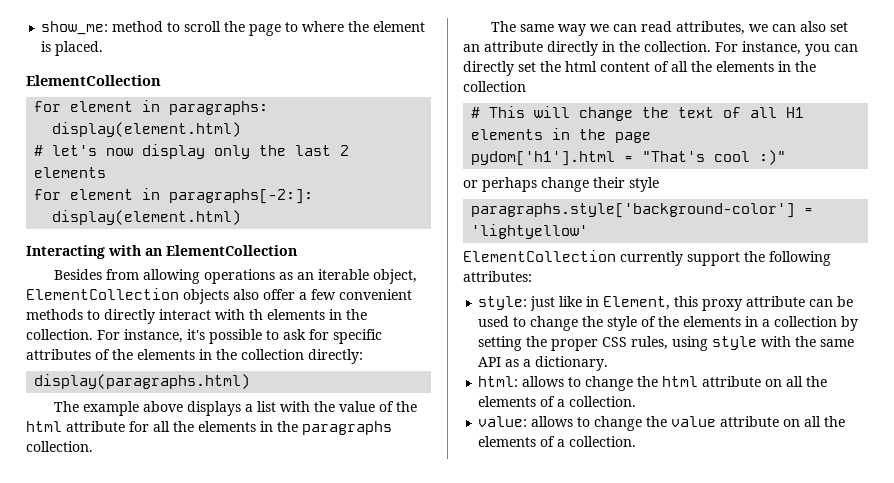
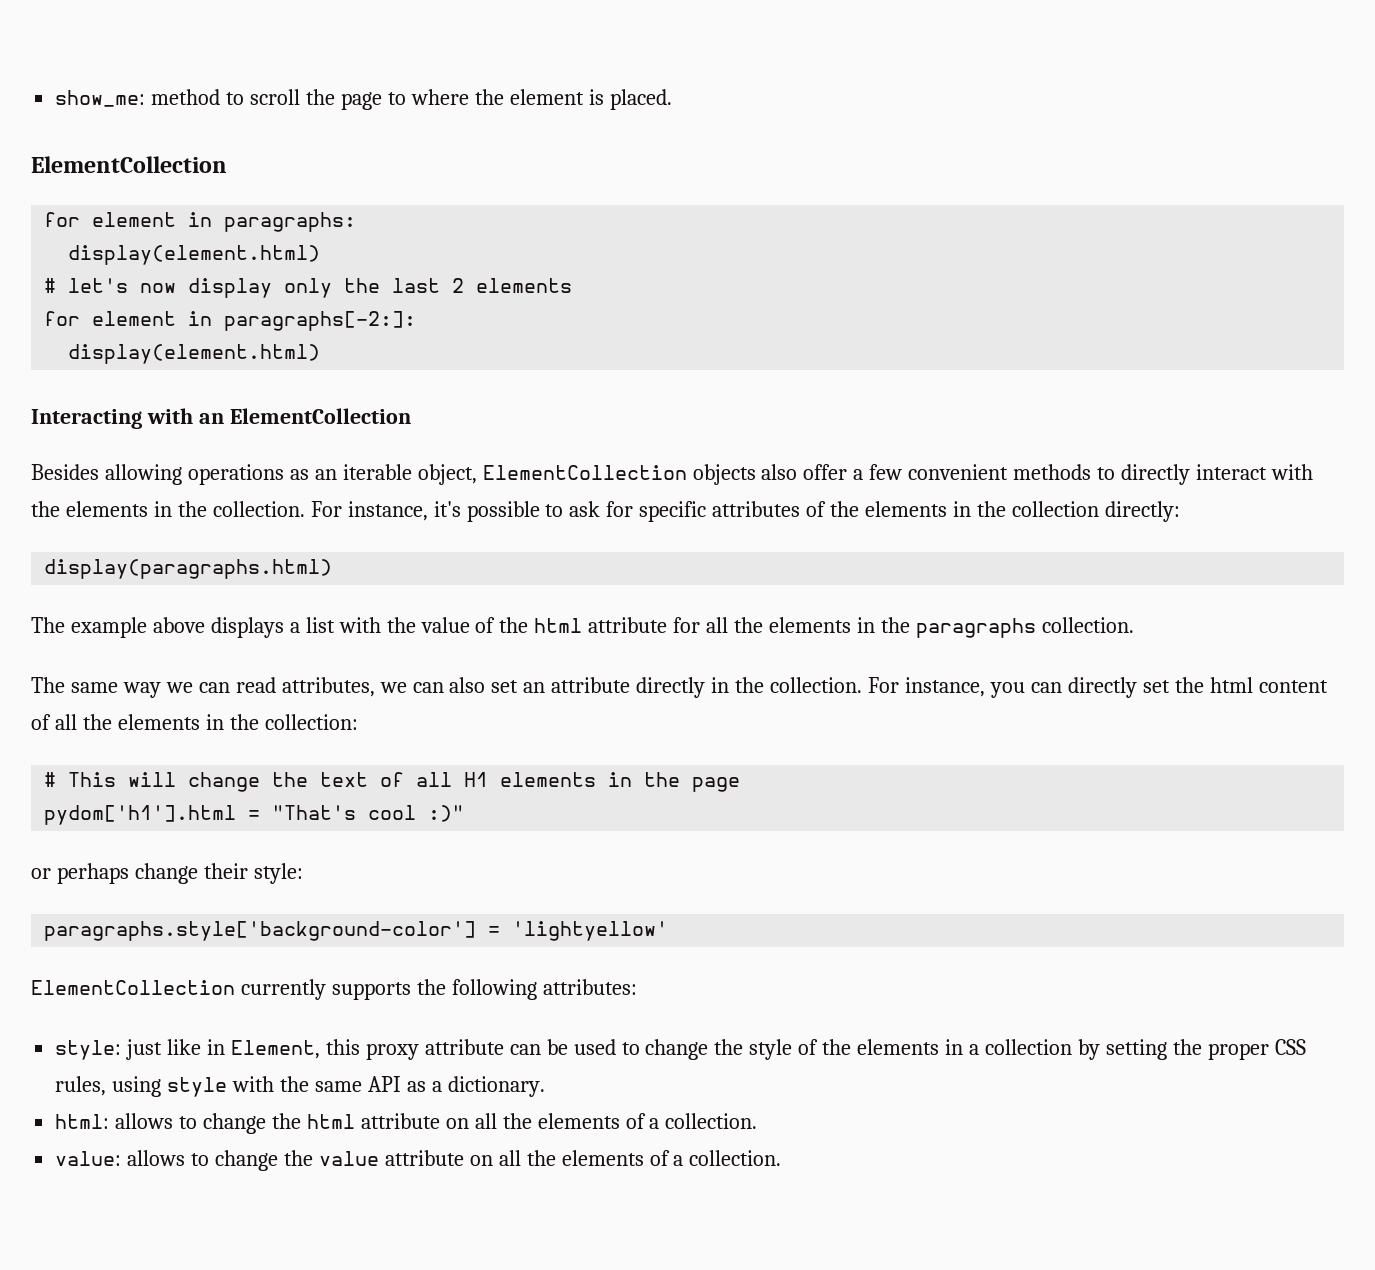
- Besides from allowing operations as an iterable object, ElementCollection objects also offer a few convenient methods to directly interact with th elements in the collection.
+ Besides allowing operations as an iterable object, ElementCollection objects also offer a few convenient methods to directly interact with the elements in the collection.
- For instance, you can directly set the html content of all the elements in the collection
+ For instance, you can directly set the html content of all the elements in the collection:
- or perhaps change their style
+ or perhaps change their style:
- ElementCollection currently support the following attributes:
+ ElementCollection currently supports the following attributes:

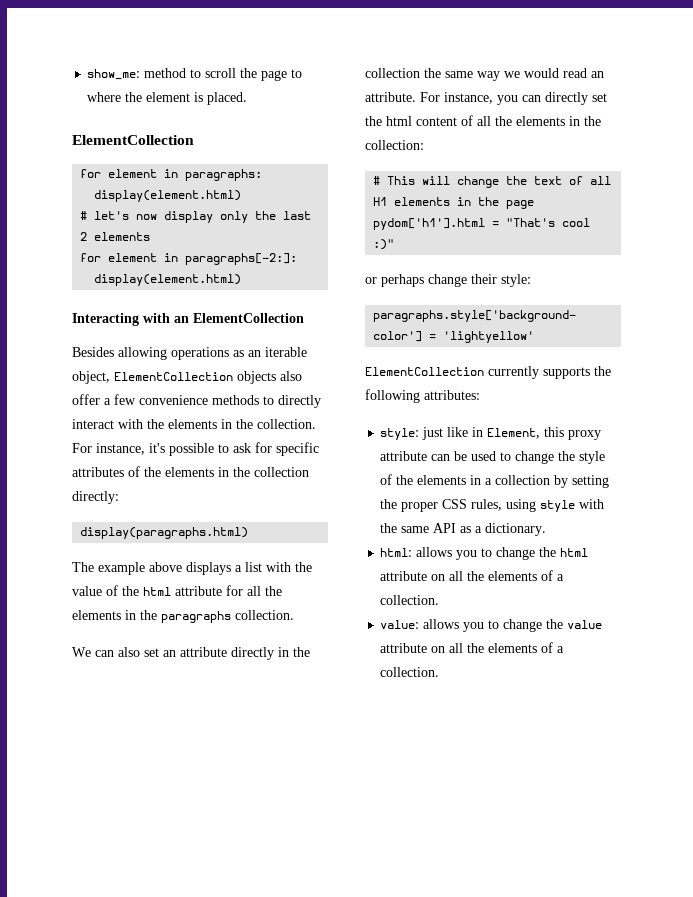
- Besides allowing operations as an iterable object, ElementCollection objects also offer a few convenient methods to directly interact with the elements in the collection.
+ Besides allowing operations as an iterable object, ElementCollection objects also offer a few convenience methods to directly interact with the elements in the collection.
- The same way we can read attributes, we can also set an attribute directly in the collection.
+ We can also set an attribute directly in the collection the same way we would read an attribute.
- html: allows to change the html attribute on all the elements of a collection.
+ html: allows you to change the html attribute on all the elements of a collection.
- value: allows to change the value attribute on all the elements of a collection.
+ value: allows you to change the value attribute on all the elements of a collection.

